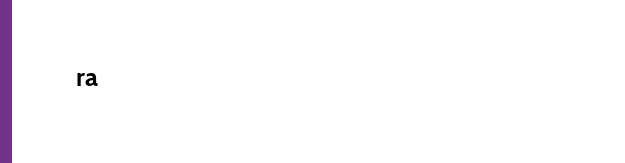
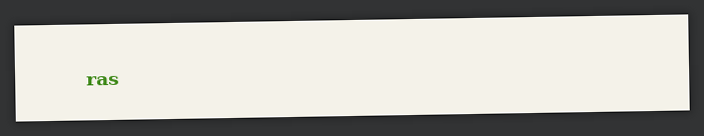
- ra
+ ras

